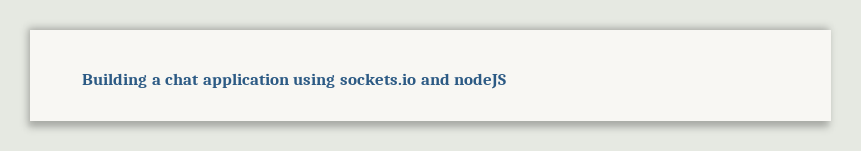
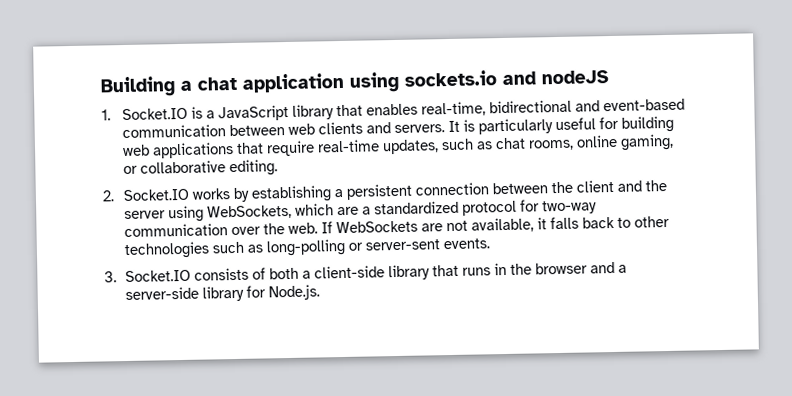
+ 1. Socket.IO is a JavaScript library that enables real-time, bidirectional and event-based communication between web clients and servers. It is particularly useful for building web applications that require real-time updates, such as chat rooms, online gaming, or collaborative editing.
+ 2. Socket.IO works by establishing a persistent connection between the client and the server using WebSockets, which are a standardized protocol for two-way communication over the web. If WebSockets are not available, it falls back to other technologies such as long-polling or server-sent events.
+ 3. Socket.IO consists of both a client-side library that runs in the browser and a server-side library for Node.js.

